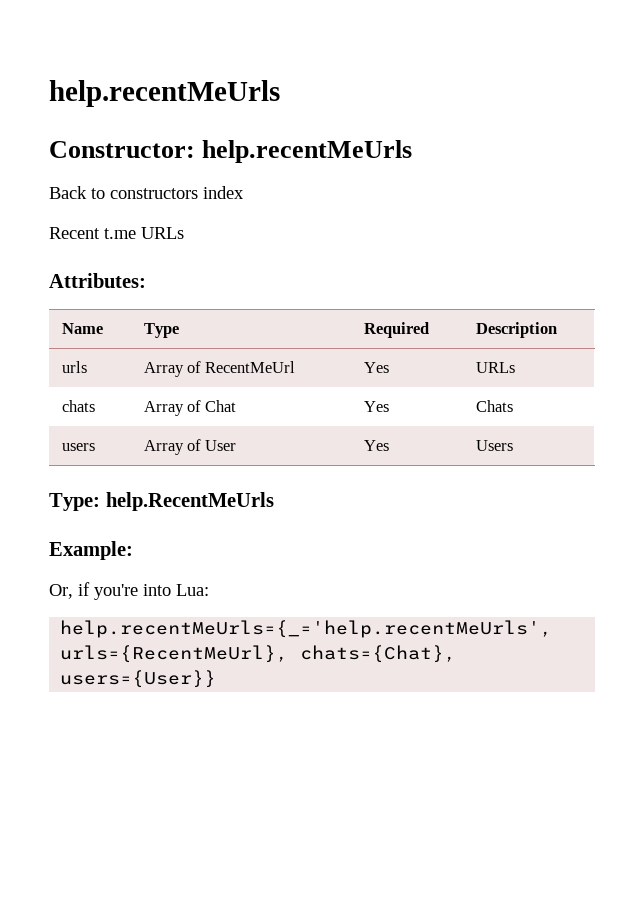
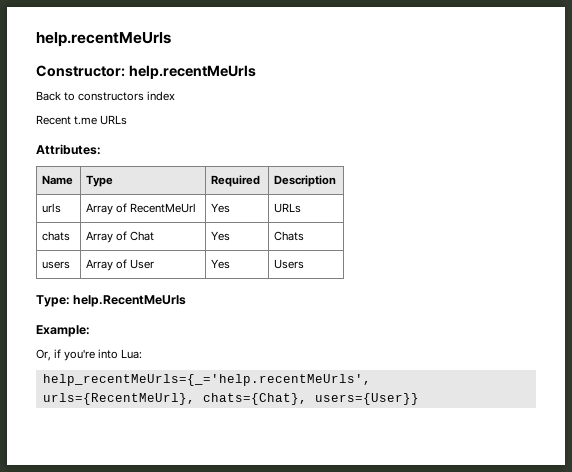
- help.recentMeUrls={_='help.recentMeUrls', urls={RecentMeUrl}, chats={Chat}, users={User}}
+ help_recentMeUrls={_='help.recentMeUrls', urls={RecentMeUrl}, chats={Chat}, users={User}}

